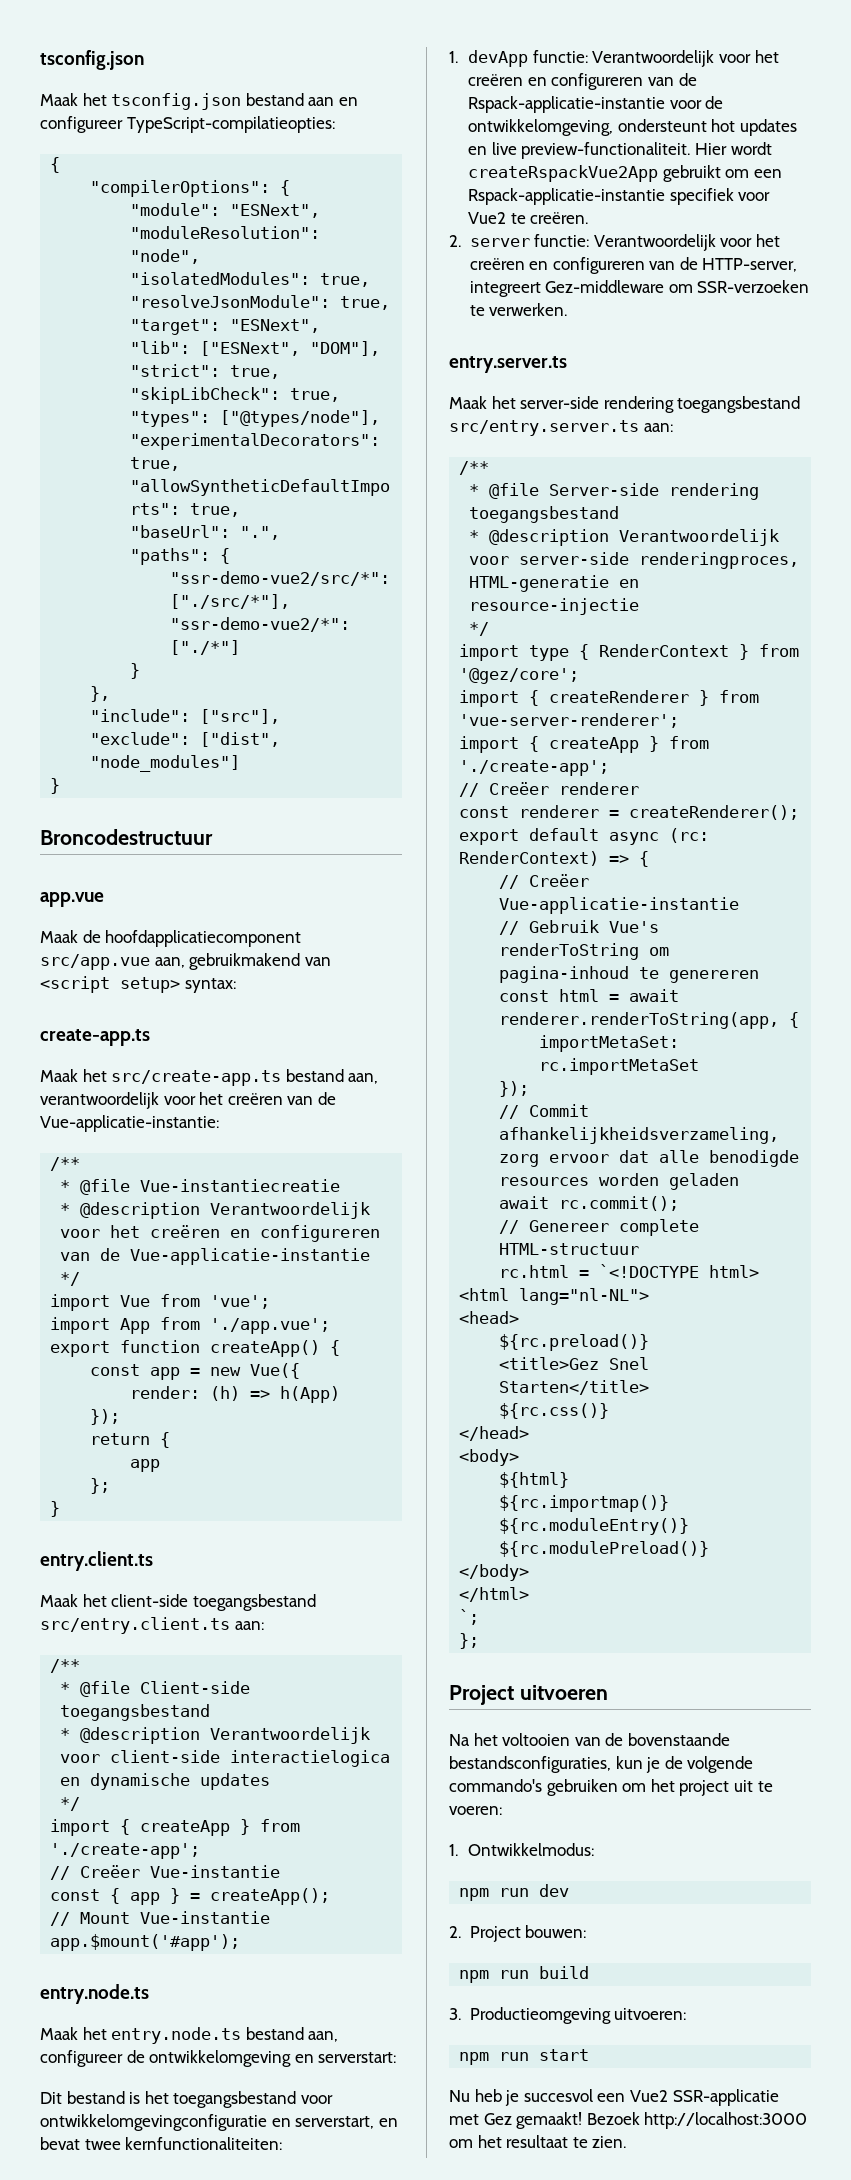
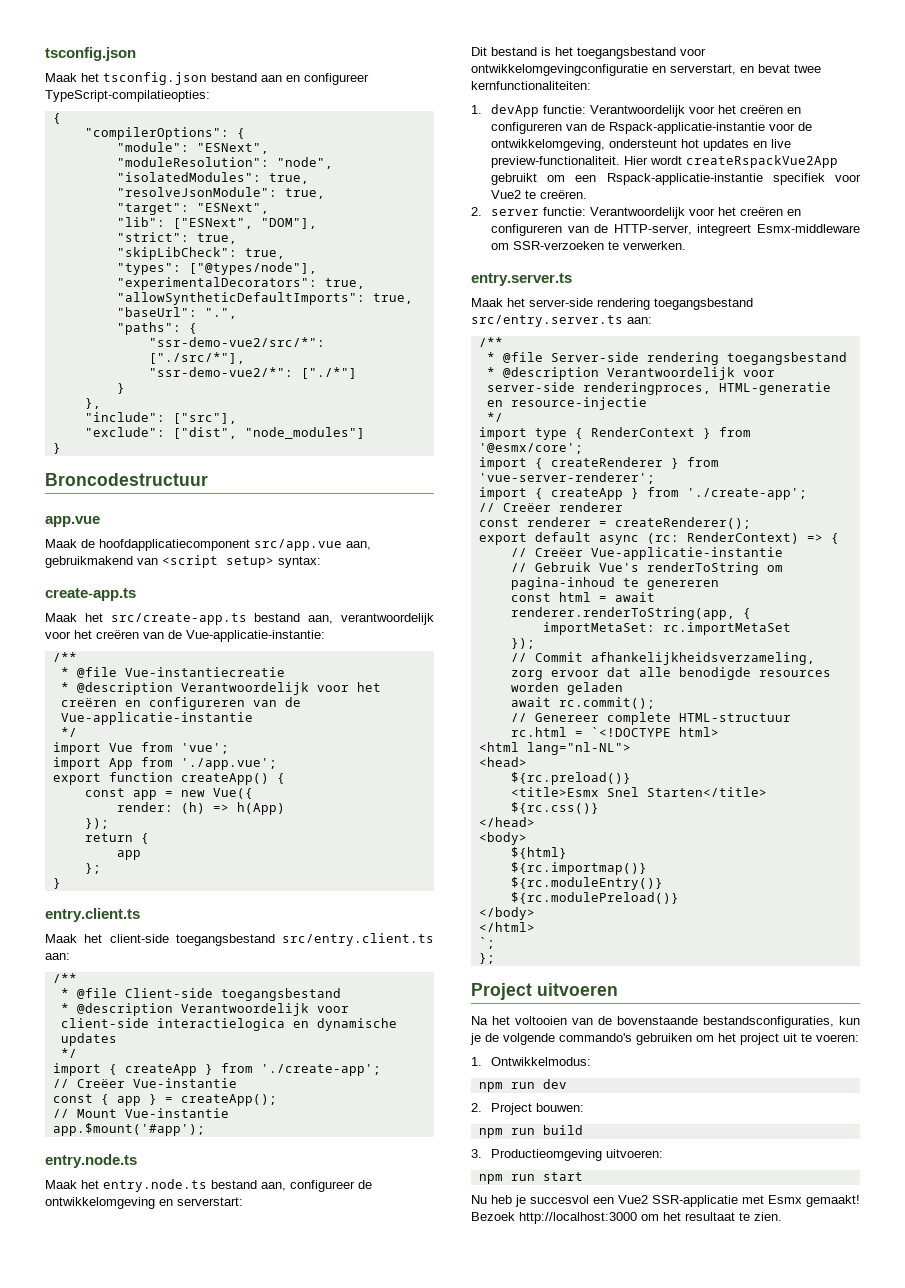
- 2. server functie: Verantwoordelijk voor het creëren en configureren van de HTTP-server, integreert Gez-middleware om SSR-verzoeken te verwerken.
+ 2. server functie: Verantwoordelijk voor het creëren en configureren van de HTTP-server, integreert Esmx-middleware om SSR-verzoeken te verwerken.
- import type { RenderContext } from '@gez/core';
+ import type { RenderContext } from '@esmx/core';
- <title>Gez Snel Starten</title>
+ <title>Esmx Snel Starten</title>
- Nu heb je succesvol een Vue2 SSR-applicatie met Gez gemaakt!
+ Nu heb je succesvol een Vue2 SSR-applicatie met Esmx gemaakt!

